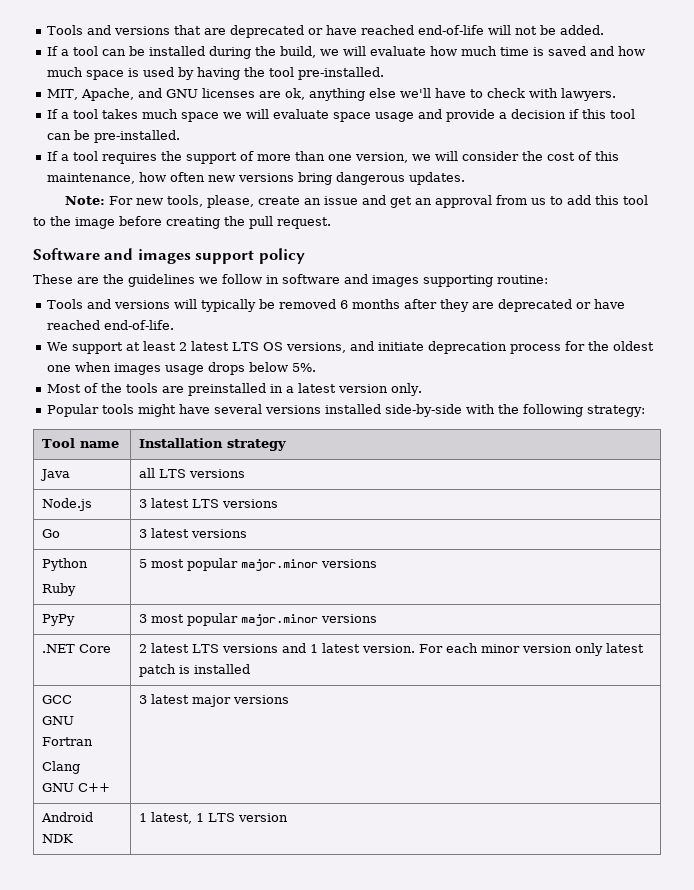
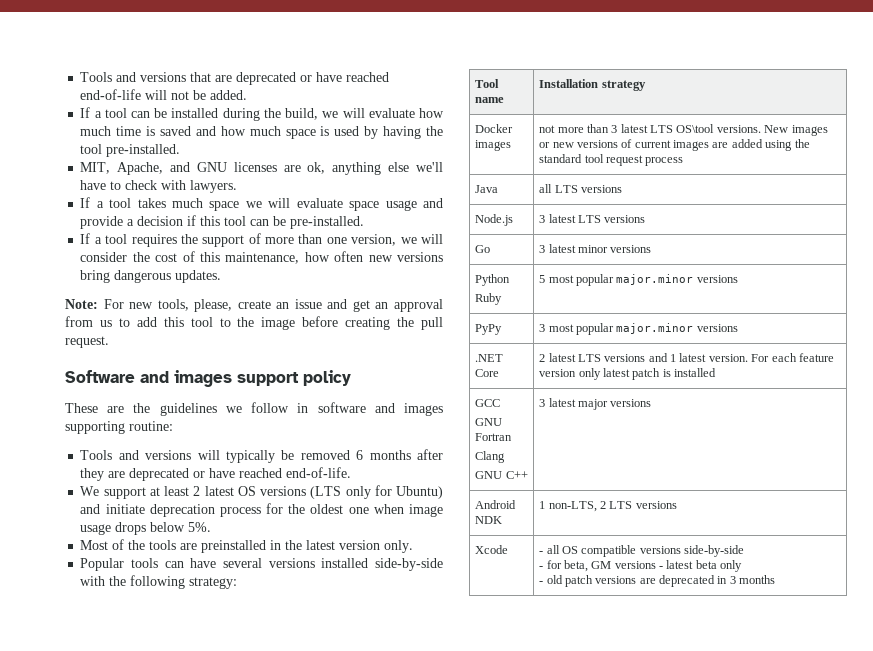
- We support at least 2 latest LTS OS versions, and initiate deprecation process for the oldest one when images usage drops below 5%.
+ We support at least 2 latest OS versions (LTS only for Ubuntu) and initiate deprecation process for the oldest one when image usage drops below 5%.
- Most of the tools are preinstalled in a latest version only.
+ Most of the tools are preinstalled in the latest version only.
- Popular tools might have several versions installed side-by-side with the following strategy:
+ Popular tools can have several versions installed side-by-side with the following strategy:
+ Docker images | not more than 3 latest LTS OS\tool versions. New images or new versions of current images are added using the standard tool request process
- Go | 3 latest versions
+ Go | 3 latest minor versions
- .NET Core | 2 latest LTS versions and 1 latest version. For each minor version only latest patch is installed
+ .NET Core | 2 latest LTS versions and 1 latest version. For each feature version only latest patch is installed
- Android NDK | 1 latest, 1 LTS version
+ Android NDK | 1 non-LTS, 2 LTS versions
+ Xcode | - all OS compatible versions side-by-side
+ - for beta, GM versions - latest beta only
+ - old patch versions are deprecated in 3 months

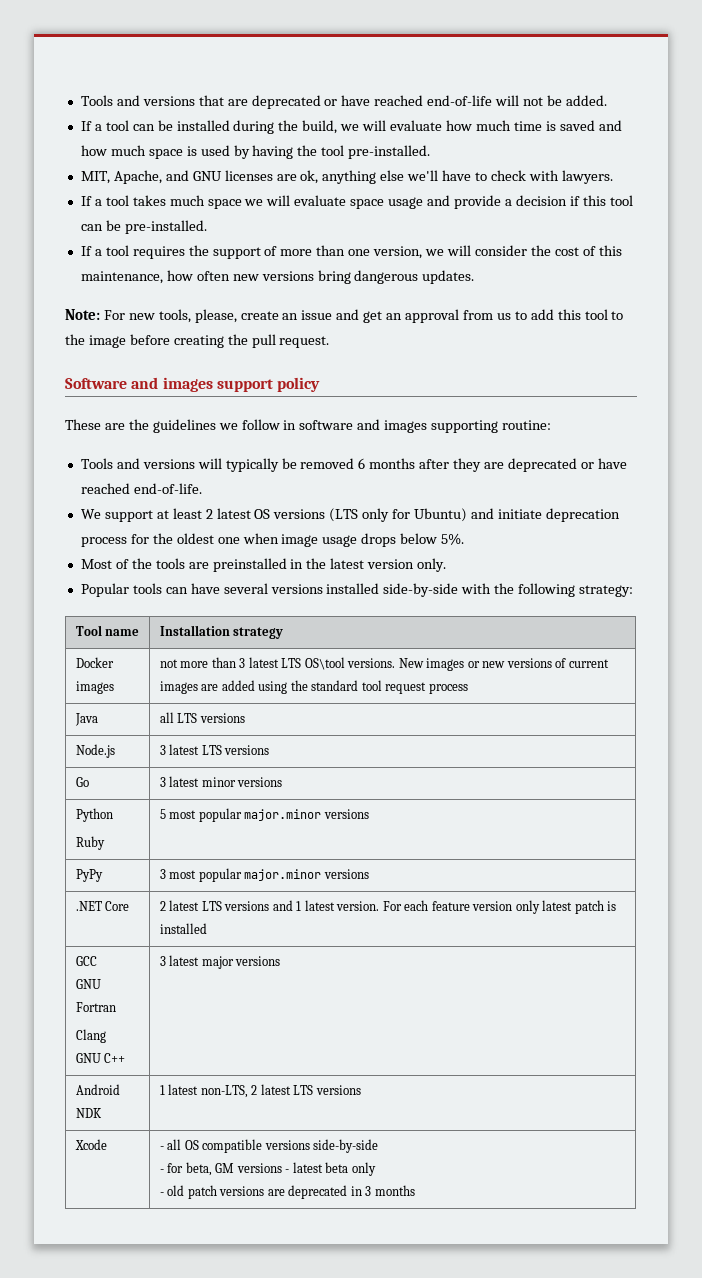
- Android NDK | 1 non-LTS, 2 LTS versions
+ Android NDK | 1 latest non-LTS, 2 latest LTS versions

